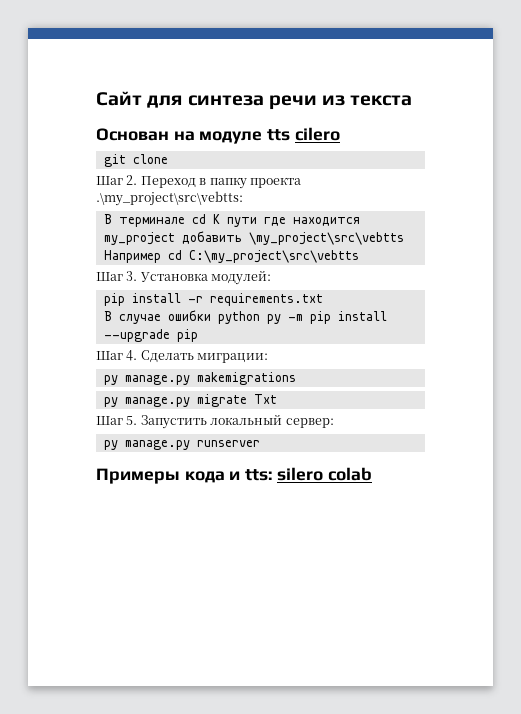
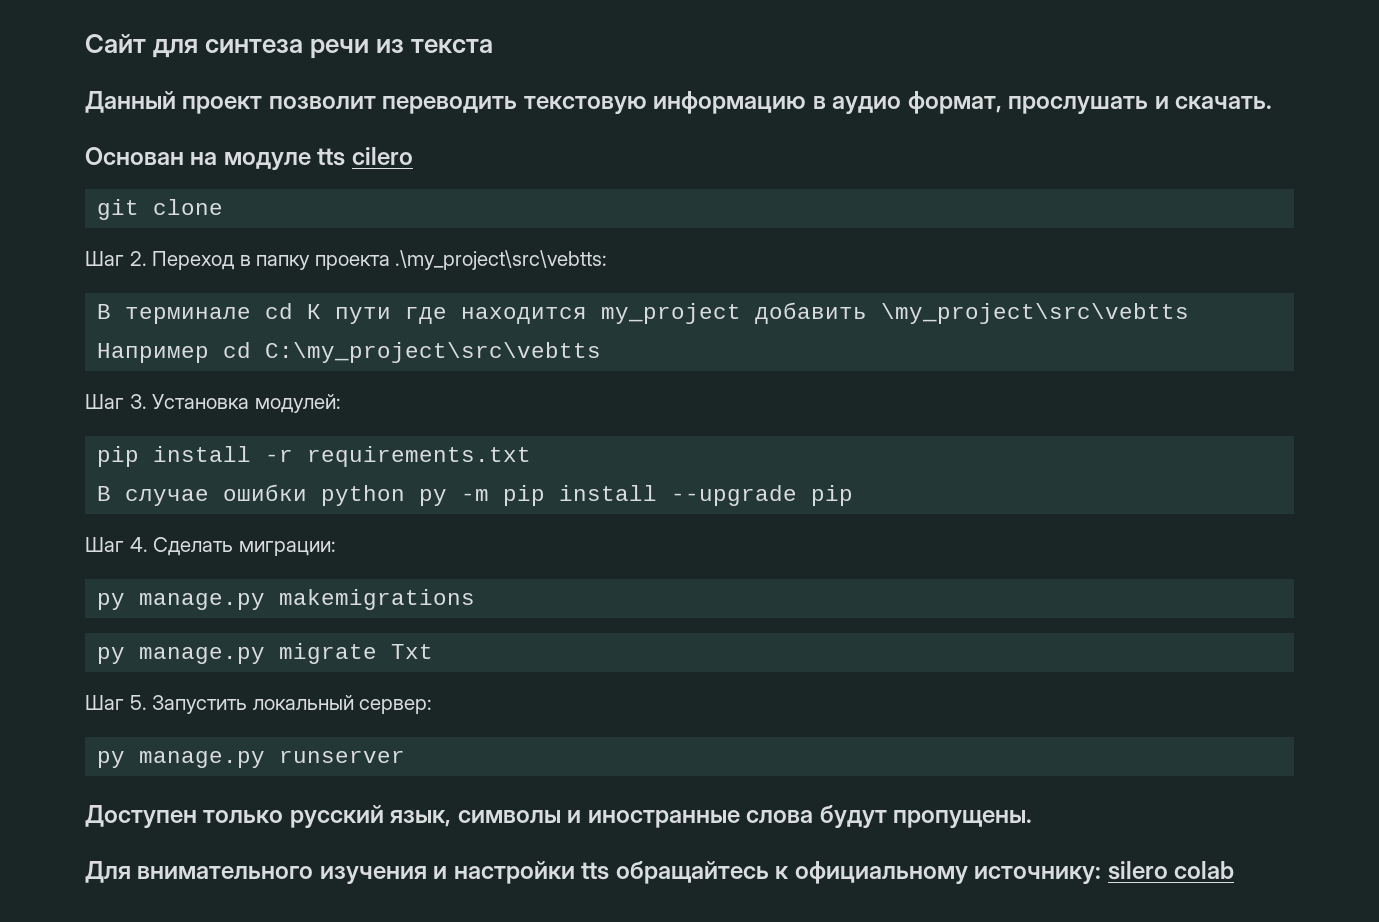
+ Данный проект позволит переводить текстовую информацию в аудио формат, прослушать и скачать.
- Примеры кода и tts: silero colab
+ Доступен только русский язык, символы и иностранные слова будут пропущены.
+ Для внимательного изучения и настройки tts обращайтесь к официальному источнику: silero colab

